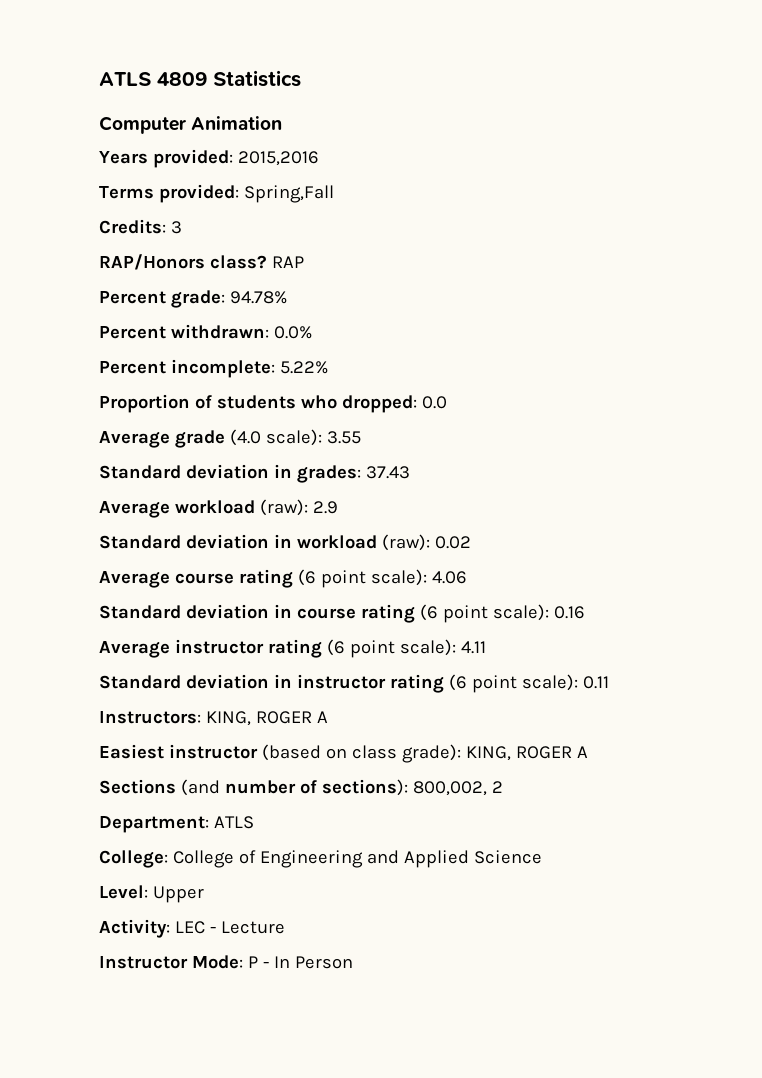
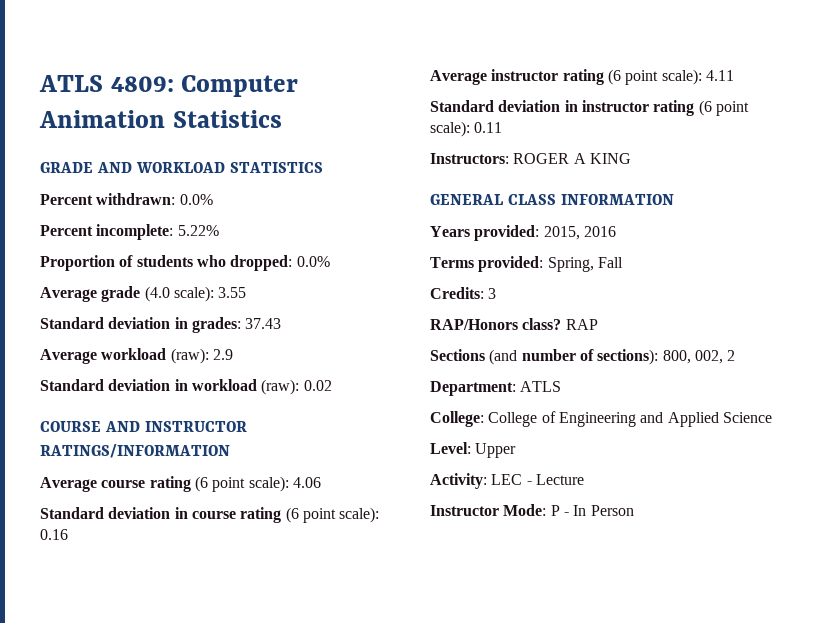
- ATLS 4809 Statistics
- Computer Animation
- Years provided: 2015,2016
- Terms provided: Spring,Fall
- Credits: 3
- RAP/Honors class? RAP
- Percent grade: 94.78%
+ ATLS 4809: Computer Animation Statistics
+ GRADE AND WORKLOAD STATISTICS
- Proportion of students who dropped: 0.0
+ Proportion of students who dropped: 0.0%
+ COURSE AND INSTRUCTOR RATINGS/INFORMATION
- Instructors: KING, ROGER A
- Easiest instructor (based on class grade): KING, ROGER A
+ Instructors: ROGER A KING
+ GENERAL CLASS INFORMATION
+ Years provided: 2015, 2016
+ Terms provided: Spring, Fall
+ Credits: 3
+ RAP/Honors class? RAP
- Sections (and number of sections): 800,002, 2
+ Sections (and number of sections): 800, 002, 2

